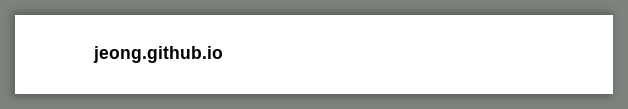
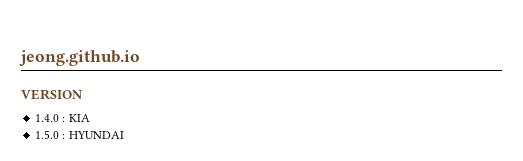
+ VERSION
+ 1.4.0 : KIA
+ 1.5.0 : HYUNDAI

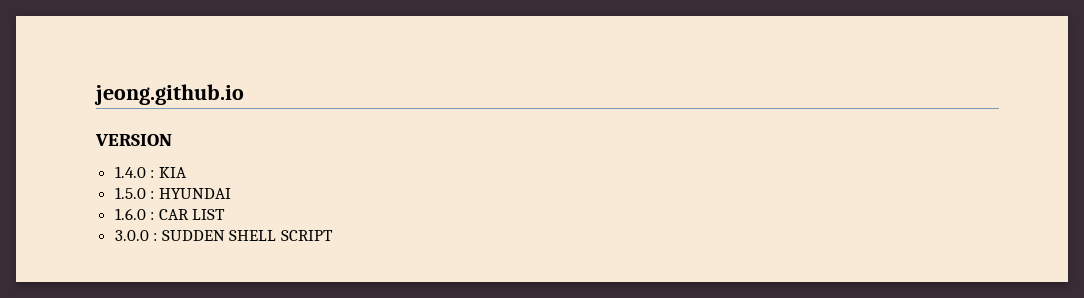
+ 1.6.0 : CAR LIST
+ 3.0.0 : SUDDEN SHELL SCRIPT

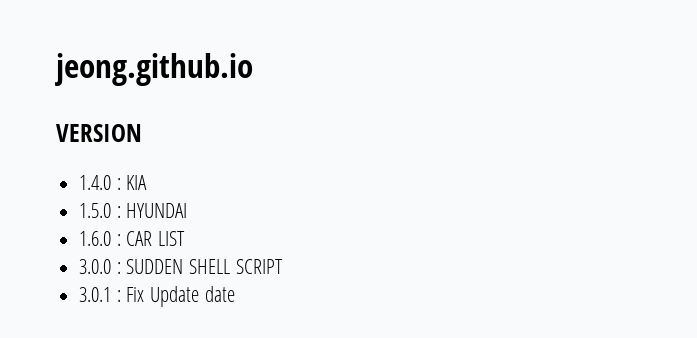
+ 3.0.1 : Fix Update date

